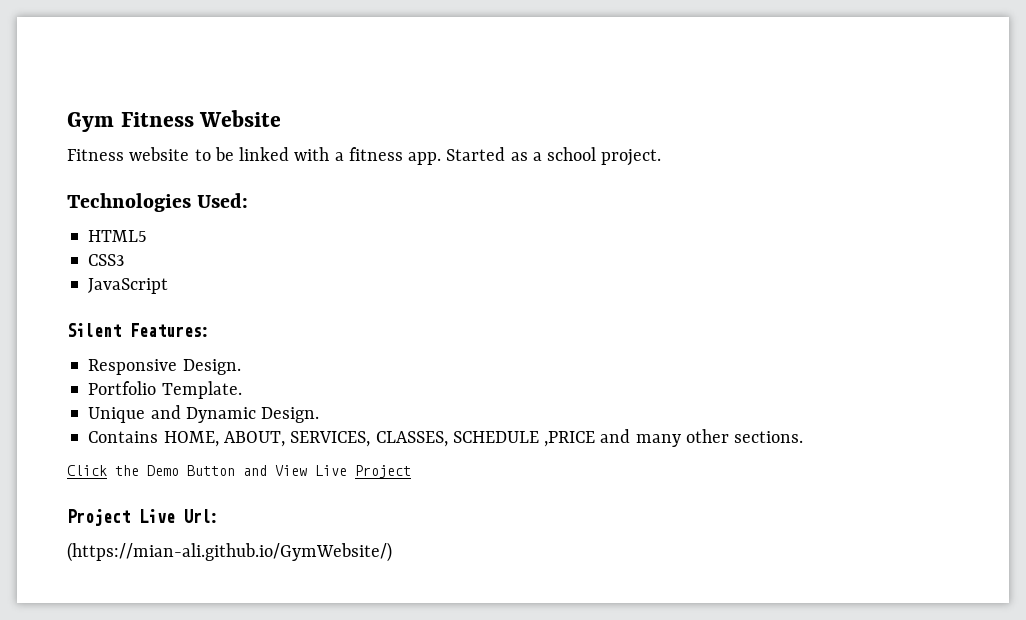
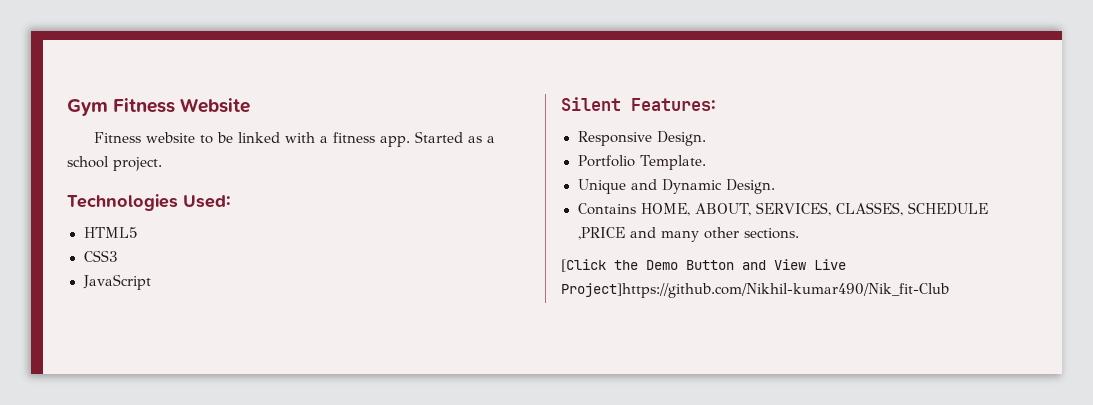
- Click the Demo Button and View Live Project
- Project Live Url:
- (https://mian-ali.github.io/GymWebsite/)
+ [Click the Demo Button and View Live Project]https://github.com/Nikhil-kumar490/Nik_fit-Club

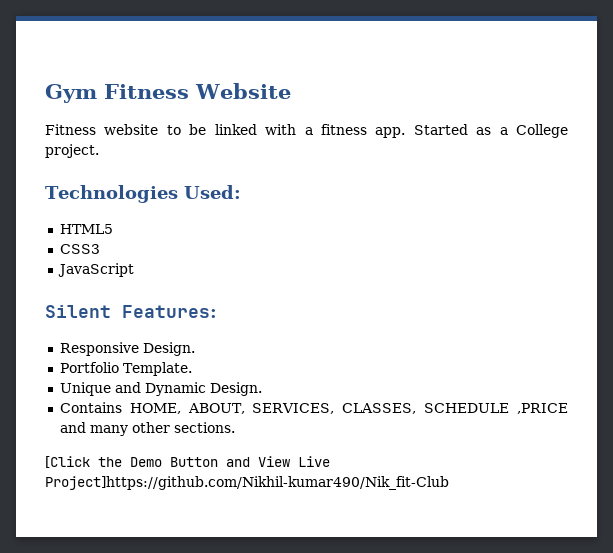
- Started as a school project.
+ Started as a College project.

